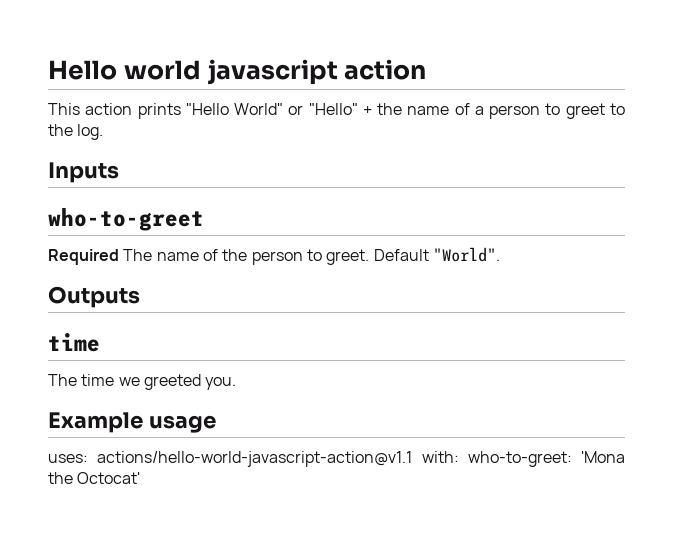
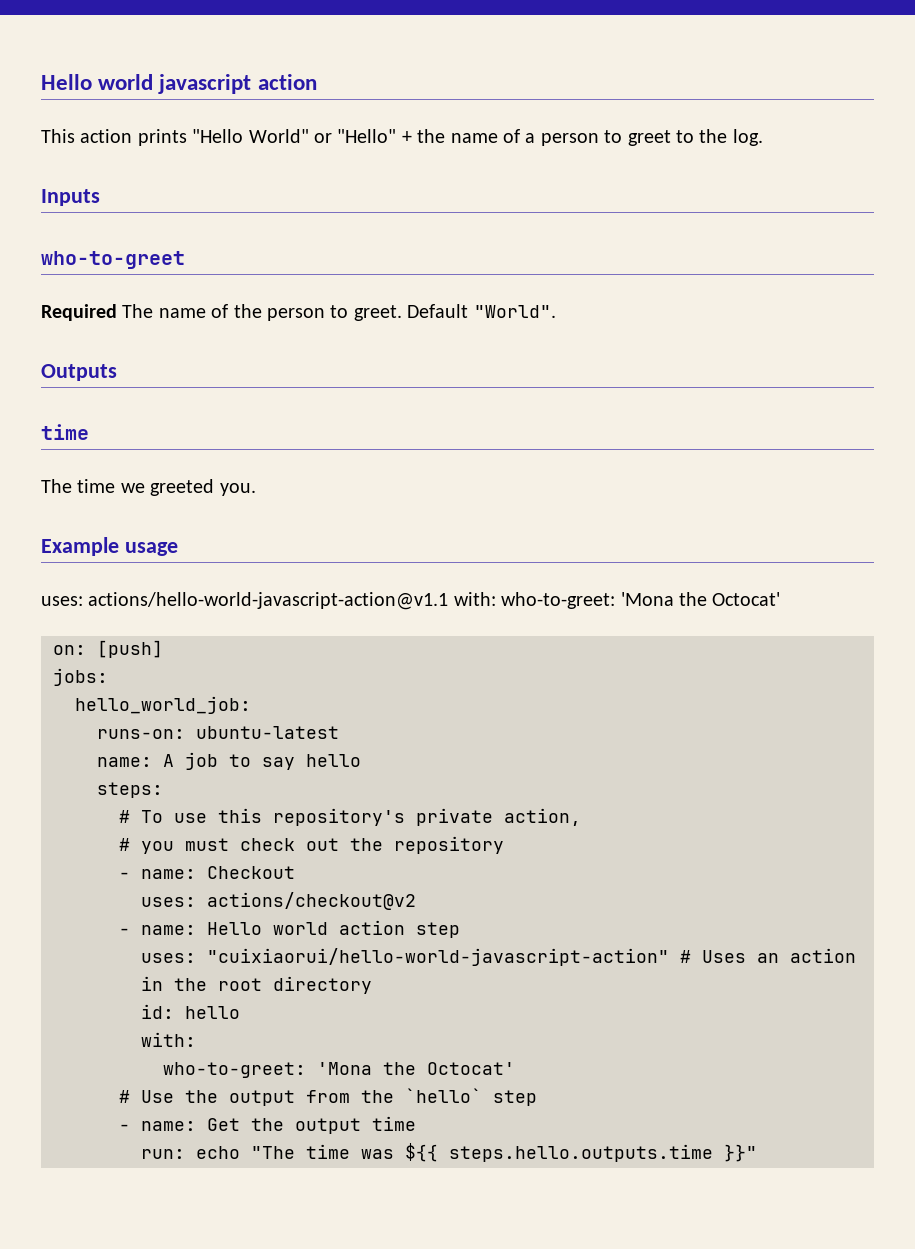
+ on: [push]
+ jobs:
+ hello_world_job:
+ runs-on: ubuntu-latest
+ name: A job to say hello
+ steps:
+ # To use this repository's private action,
+ # you must check out the repository
+ - name: Checkout
+ uses: actions/checkout@v2
+ - name: Hello world action step
+ uses: "cuixiaorui/hello-world-javascript-action" # Uses an action in the root directory
+ id: hello
+ with:
+ who-to-greet: 'Mona the Octocat'
+ # Use the output from the `hello` step
+ - name: Get the output time
+ run: echo "The time was ${{ steps.hello.outputs.time }}"

